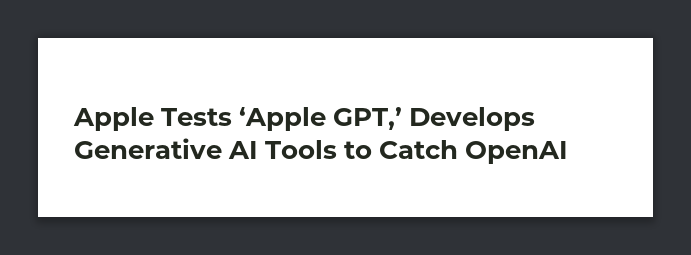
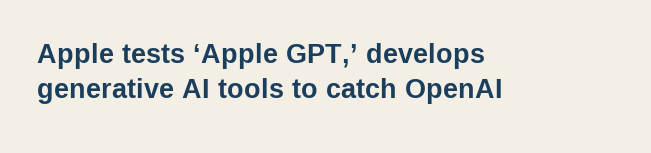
- Apple Tests ‘Apple GPT,’ Develops Generative AI Tools to Catch OpenAI
+ Apple tests ‘Apple GPT,’ develops generative AI tools to catch OpenAI

